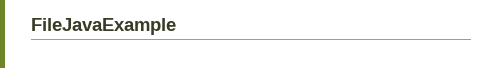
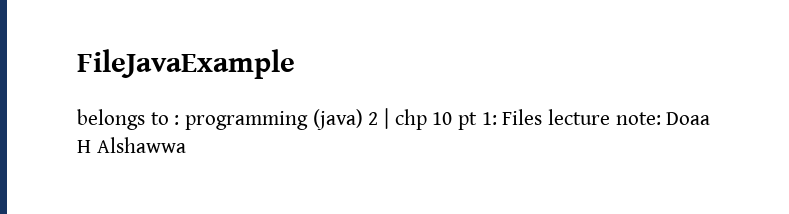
+ belongs to : programming (java) 2 | chp 10 pt 1: Files lecture note: Doaa H Alshawwa

